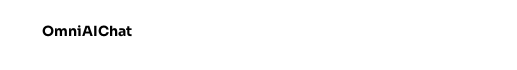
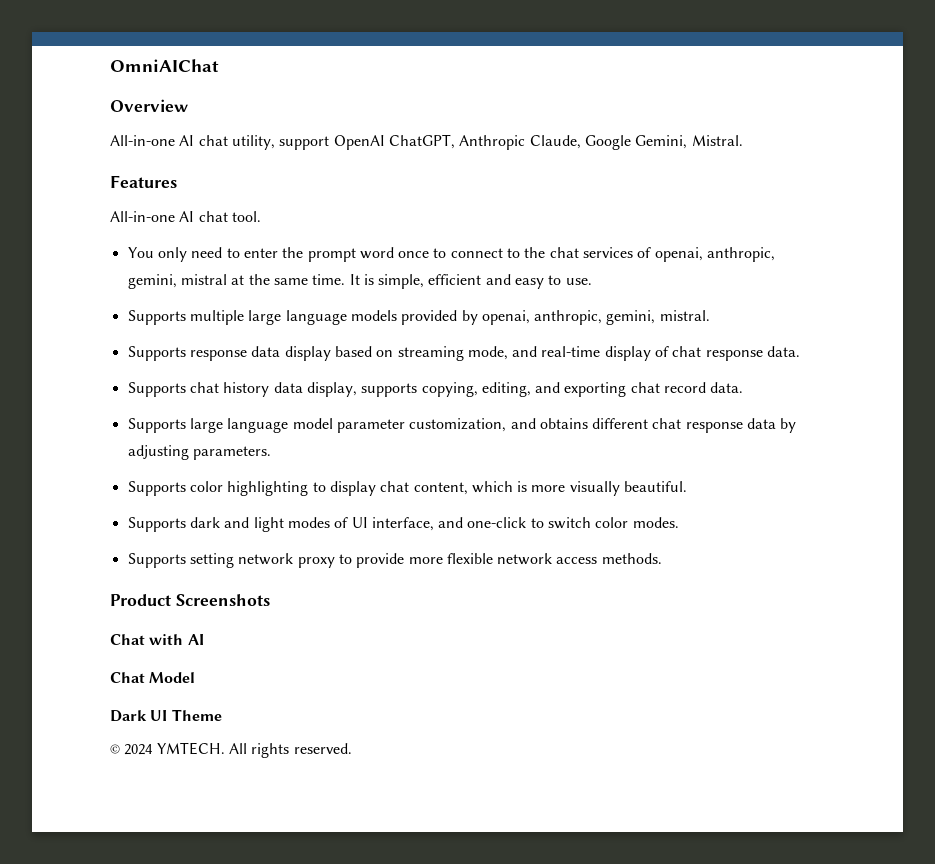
+ Overview
+ All-in-one AI chat utility, support OpenAI ChatGPT, Anthropic Claude, Google Gemini, Mistral.
+ Features
+ All-in-one AI chat tool.
+ You only need to enter the prompt word once to connect to the chat services of openai, anthropic, gemini, mistral at the same time. It is simple, efficient and easy to use.
+ Supports multiple large language models provided by openai, anthropic, gemini, mistral.
+ Supports response data display based on streaming mode, and real-time display of chat response data.
+ Supports chat history data display, supports copying, editing, and exporting chat record data.
+ Supports large language model parameter customization, and obtains different chat response data by adjusting parameters.
+ Supports color highlighting to display chat content, which is more visually beautiful.
+ Supports dark and light modes of UI interface, and one-click to switch color modes.
+ Supports setting network proxy to provide more flexible network access methods.
+ Product Screenshots
+ Chat with AI
+ Chat Model
+ Dark UI Theme
+ © 2024 YMTECH. All rights reserved.

